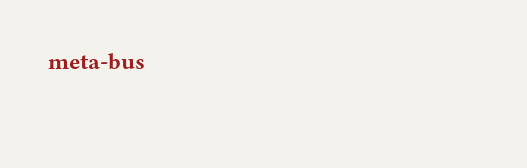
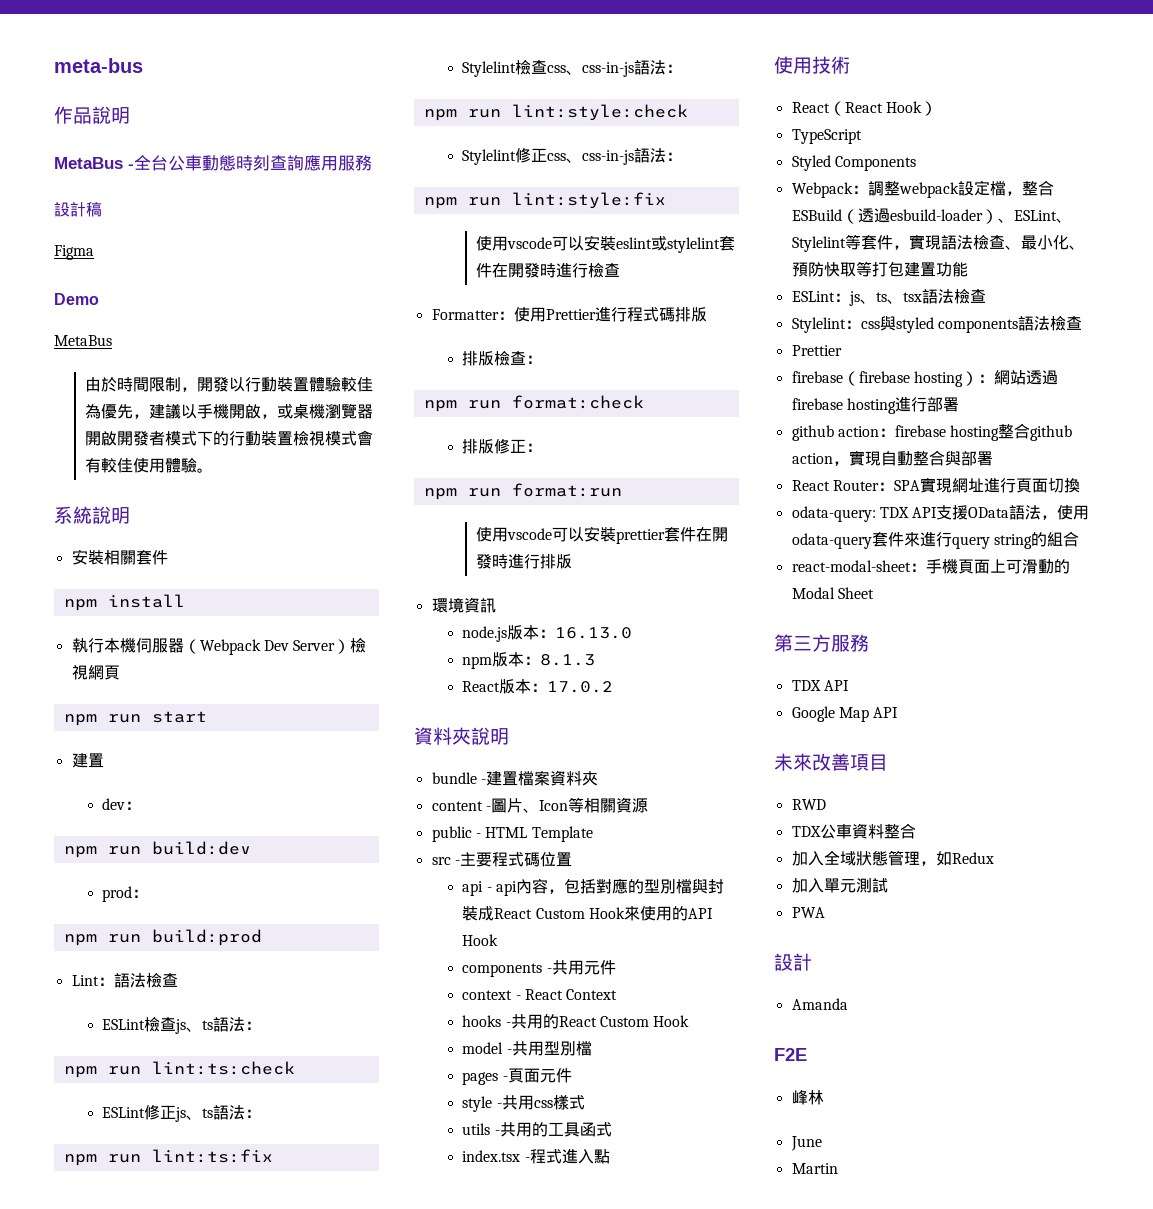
+ 作品說明
+ MetaBus -全台公車動態時刻查詢應用服務
+ 設計稿
+ Figma
+ Demo
+ MetaBus
+ 由於時間限制，開發以行動裝置體驗較佳為優先，建議以手機開啟，或桌機瀏覽器開啟開發者模式下的行動裝置檢視模式會有較佳使用體驗。
+ 系統說明
+ 安裝相關套件
+ npm install
+ 執行本機伺服器（Webpack Dev Server）檢視網頁
+ npm run start
+ 建置
+ dev：
+ npm run build:dev
+ prod：
+ npm run build:prod
+ Lint：語法檢查
+ ESLint檢查js、ts語法：
+ npm run lint:ts:check
+ ESLint修正js、ts語法：
+ npm run lint:ts:fix
+ Stylelint檢查css、css-in-js語法：
+ npm run lint:style:check
+ Stylelint修正css、css-in-js語法：
+ npm run lint:style:fix
+ 使用vscode可以安裝eslint或stylelint套件在開發時進行檢查
+ Formatter：使用Prettier進行程式碼排版
+ 排版檢查：
+ npm run format:check
+ 排版修正：
+ npm run format:run
+ 使用vscode可以安裝prettier套件在開發時進行排版
+ 環境資訊
+ node.js版本：16.13.0
+ npm版本：8.1.3
+ React版本：17.0.2
+ 資料夾說明
+ bundle -建置檔案資料夾
+ content -圖片、Icon等相關資源
+ public - HTML Template
+ src -主要程式碼位置
+ api - api內容，包括對應的型別檔與封裝成React Custom Hook來使用的API Hook
+ components -共用元件
+ context - React Context
+ hooks -共用的React Custom Hook
+ model -共用型別檔
+ pages -頁面元件
+ style -共用css樣式
+ utils -共用的工具函式
+ index.tsx -程式進入點
+ 使用技術
+ React（React Hook）
+ TypeScript
+ Styled Components
+ Webpack：調整webpack設定檔，整合ESBuild（透過esbuild-loader）、ESLint、Stylelint等套件，實現語法檢查、最小化、預防快取等打包建置功能
+ ESLint：js、ts、tsx語法檢查
+ Stylelint：css與styled components語法檢查
+ Prettier
+ firebase（firebase hosting）：網站透過firebase hosting進行部署
+ github action：firebase hosting整合github action，實現自動整合與部署
+ React Router：SPA實現網址進行頁面切換
+ odata-query: TDX API支援OData語法，使用odata-query套件來進行query string的組合
+ react-modal-sheet：手機頁面上可滑動的Modal Sheet
+ 第三方服務
+ TDX API
+ Google Map API
+ 未來改善項目
+ RWD
+ TDX公車資料整合
+ 加入全域狀態管理，如Redux
+ 加入單元測試
+ PWA
+ 設計
+ Amanda
+ F2E
+ 峰林
+ June
+ Martin

